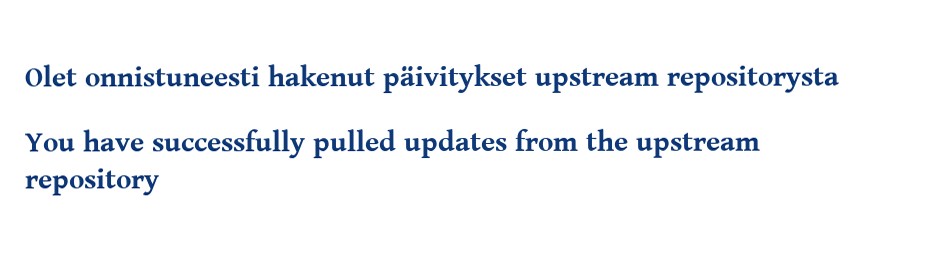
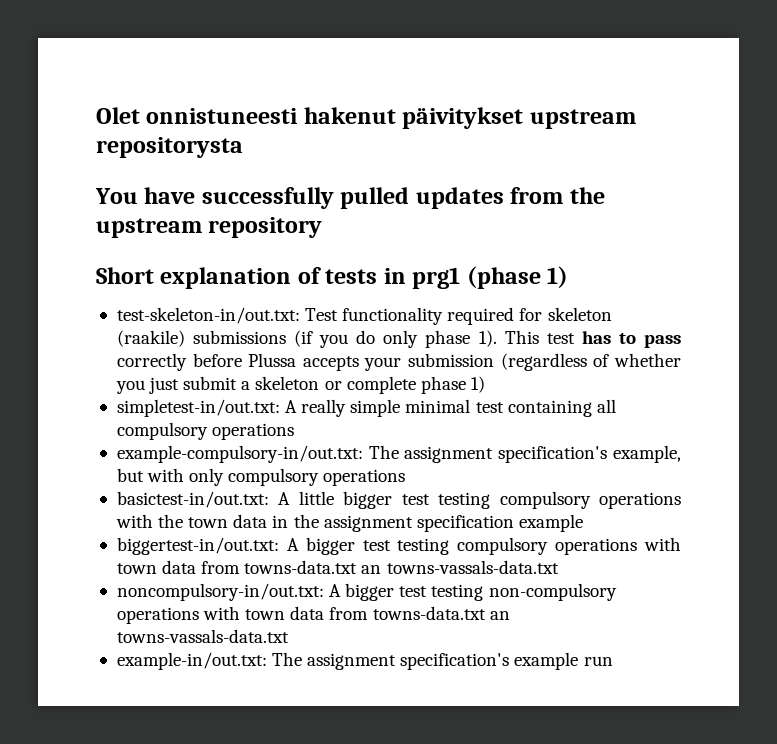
+ Short explanation of tests in prg1 (phase 1)
+ test-skeleton-in/out.txt: Test functionality required for skeleton (raakile) submissions (if you do only phase 1). This test has to pass correctly before Plussa accepts your submission (regardless of whether you just submit a skeleton or complete phase 1)
+ simpletest-in/out.txt: A really simple minimal test containing all compulsory operations
+ example-compulsory-in/out.txt: The assignment specification's example, but with only compulsory operations
+ basictest-in/out.txt: A little bigger test testing compulsory operations with the town data in the assignment specification example
+ biggertest-in/out.txt: A bigger test testing compulsory operations with town data from towns-data.txt an towns-vassals-data.txt
+ noncompulsory-in/out.txt: A bigger test testing non-compulsory operations with town data from towns-data.txt an towns-vassals-data.txt
+ example-in/out.txt: The assignment specification's example run

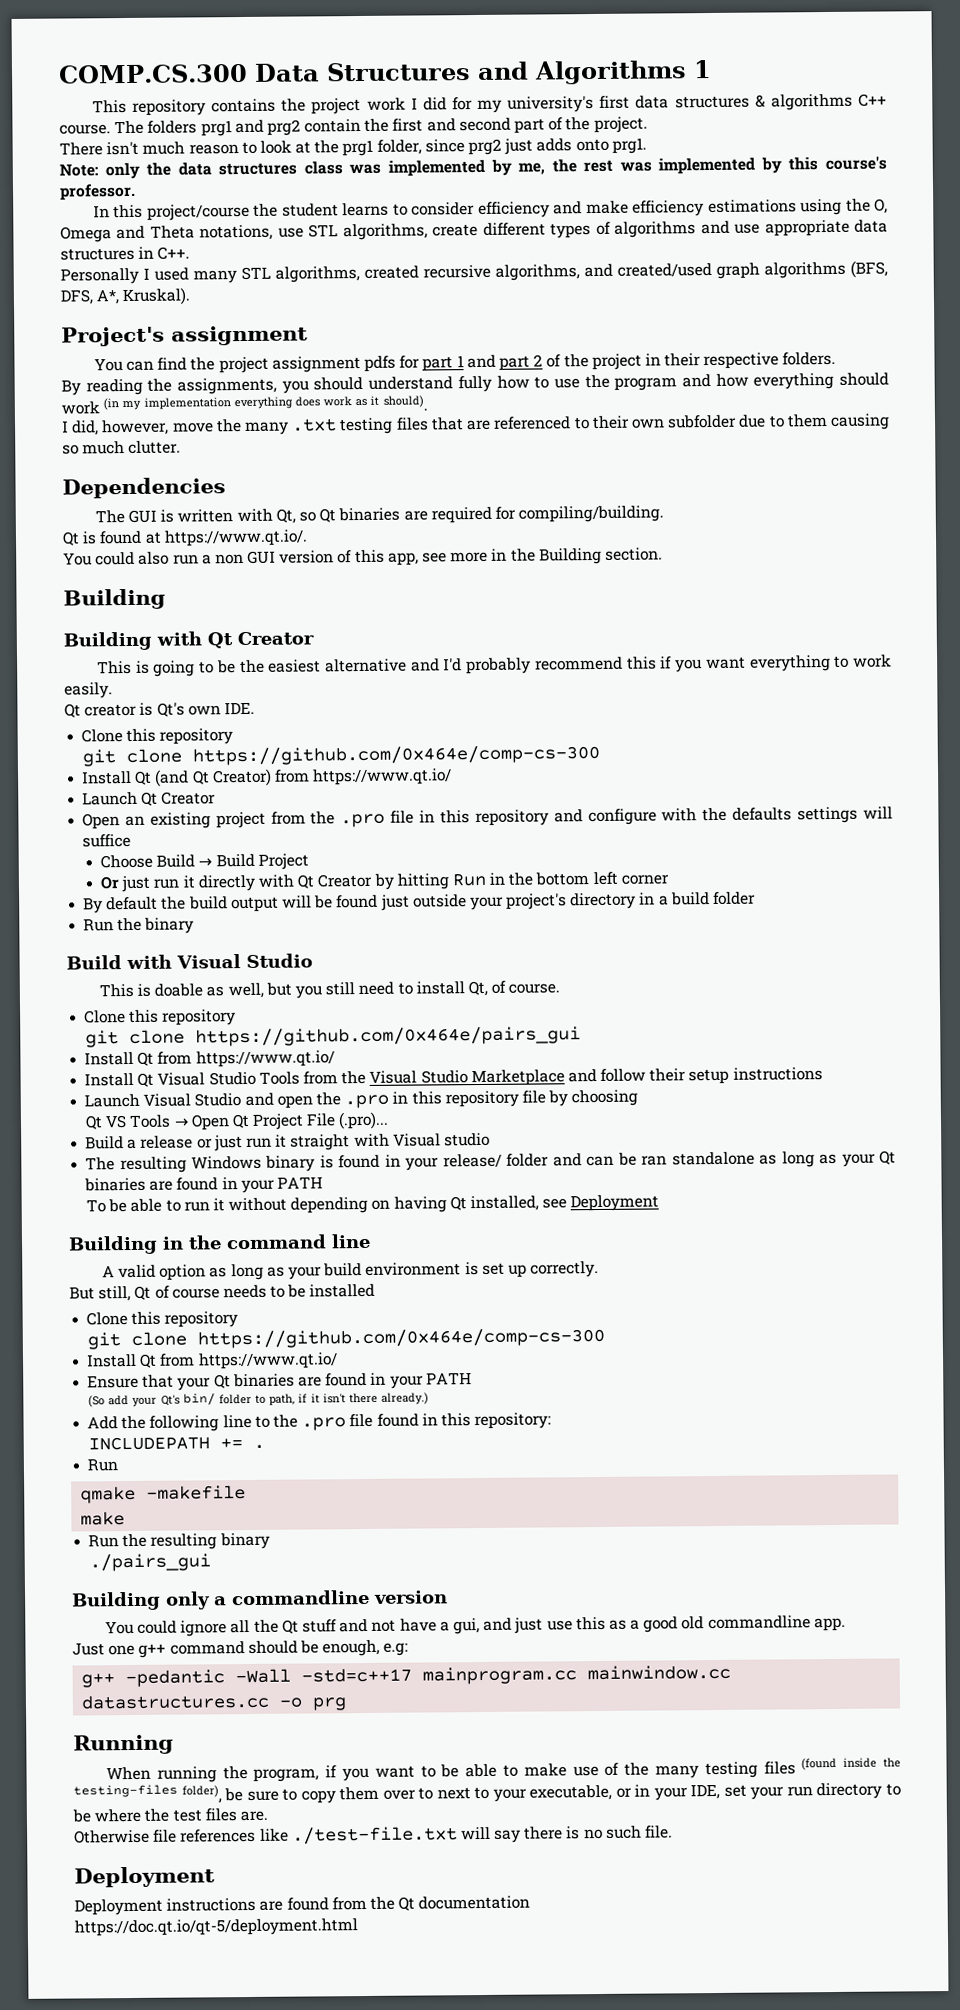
- Olet onnistuneesti hakenut päivitykset upstream repositorysta
- You have successfully pulled updates from the upstream repository
- Short explanation of tests in prg1 (phase 1)
- test-skeleton-in/out.txt: Test functionality required for skeleton (raakile) submissions (if you do only phase 1). This test has to pass correctly before Plussa accepts your submission (regardless of whether you just submit a skeleton or complete phase 1)
- simpletest-in/out.txt: A really simple minimal test containing all compulsory operations
- example-compulsory-in/out.txt: The assignment specification's example, but with only compulsory operations
- basictest-in/out.txt: A little bigger test testing compulsory operations with the town data in the assignment specification example
- biggertest-in/out.txt: A bigger test testing compulsory operations with town data from towns-data.txt an towns-vassals-data.txt
- noncompulsory-in/out.txt: A bigger test testing non-compulsory operations with town data from towns-data.txt an towns-vassals-data.txt
- example-in/out.txt: The assignment specification's example run
+ COMP.CS.300 Data Structures and Algorithms 1
+ This repository contains the project work I did for my university's first data structures & algorithms C++ course. The folders prg1 and prg2 contain the first and second part of the project.
+ There isn't much reason to look at the prg1 folder, since prg2 just adds onto prg1.
+ Note: only the data structures class was implemented by me, the rest was implemented by this course's professor.
+ In this project/course the student learns to consider efficiency and make efficiency estimations using the O, Omega and Theta notations, use STL algorithms, create different types of algorithms and use appropriate data structures in C++.
+ Personally I used many STL algorithms, created recursive algorithms, and created/used graph algorithms (BFS, DFS, A*, Kruskal).
+ Project's assignment
+ You can find the project assignment pdfs for part 1 and part 2 of the project in their respective folders.
+ By reading the assignments, you should understand fully how to use the program and how everything should work (in my implementation everything does work as it should).
+ I did, however, move the many .txt testing files that are referenced to their own subfolder due to them causing so much clutter.
+ Dependencies
+ The GUI is written with Qt, so Qt binaries are required for compiling/building.
+ Qt is found at https://www.qt.io/.
+ You could also run a non GUI version of this app, see more in the Building section.
+ Building
+ Building with Qt Creator
+ This is going to be the easiest alternative and I'd probably recommend this if you want everything to work easily.
+ Qt creator is Qt's own IDE.
+ Clone this repository
+ git clone https://github.com/0x464e/comp-cs-300
+ Install Qt (and Qt Creator) from https://www.qt.io/
+ Launch Qt Creator
+ Open an existing project from the .pro file in this repository and configure with the defaults settings will suffice
+ Choose Build → Build Project
+ Or just run it directly with Qt Creator by hitting Run in the bottom left corner
+ By default the build output will be found just outside your project's directory in a build folder
+ Run the binary
+ Build with Visual Studio
+ This is doable as well, but you still need to install Qt, of course.
+ Clone this repository
+ git clone https://github.com/0x464e/pairs_gui
+ Install Qt from https://www.qt.io/
+ Install Qt Visual Studio Tools from the Visual Studio Marketplace and follow their setup instructions
+ Launch Visual Studio and open the .pro in this repository file by choosing
+ Qt VS Tools → Open Qt Project File (.pro)...
+ Build a release or just run it straight with Visual studio
+ The resulting Windows binary is found in your release/ folder and can be ran standalone as long as your Qt binaries are found in your PATH
+ To be able to run it without depending on having Qt installed, see Deployment
+ Building in the command line
+ A valid option as long as your build environment is set up correctly.
+ But still, Qt of course needs to be installed
+ Clone this repository
+ git clone https://github.com/0x464e/comp-cs-300
+ Install Qt from https://www.qt.io/
+ Ensure that your Qt binaries are found in your PATH
+ (So add your Qt's bin/ folder to path, if it isn't there already.)
+ Add the following line to the .pro file found in this repository:
+ INCLUDEPATH += .
+ Run
+ qmake -makefile
+ make
+ Run the resulting binary
+ ./pairs_gui
+ Building only a commandline version
+ You could ignore all the Qt stuff and not have a gui, and just use this as a good old commandline app.
+ Just one g++ command should be enough, e.g:
+ g++ -pedantic -Wall -std=c++17 mainprogram.cc mainwindow.cc datastructures.cc -o prg
+ Running
+ When running the program, if you want to be able to make use of the many testing files (found inside the testing-files folder), be sure to copy them over to next to your executable, or in your IDE, set your run directory to be where the test files are.
+ Otherwise file references like ./test-file.txt will say there is no such file.
+ Deployment
+ Deployment instructions are found from the Qt documentation
+ https://doc.qt.io/qt-5/deployment.html

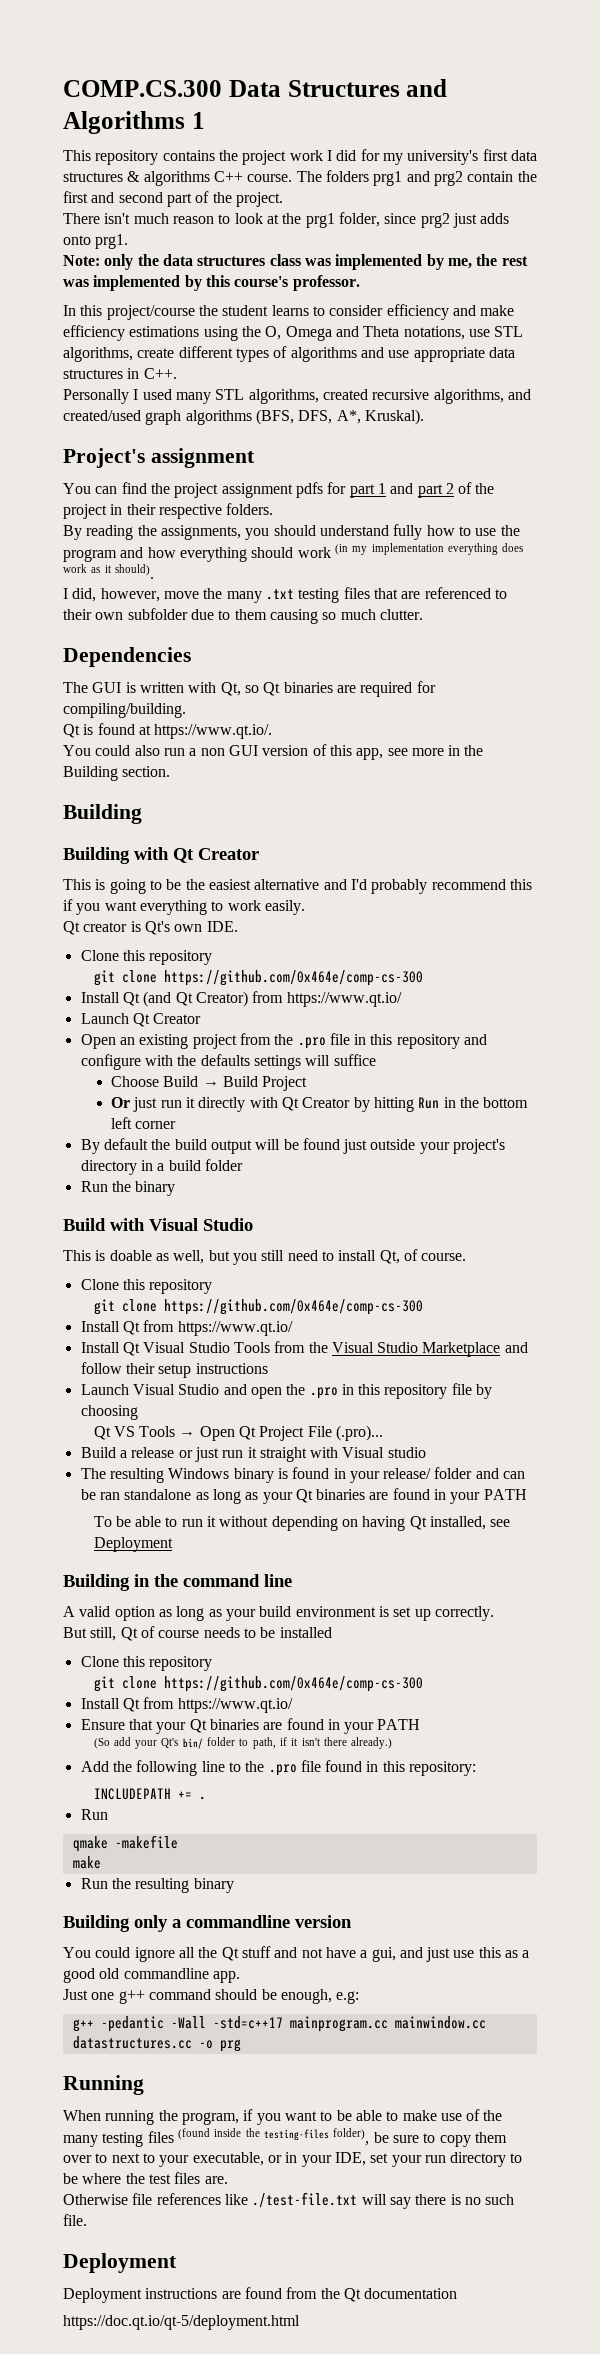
  This is doable as well, but you still need to install Qt, of course.
  Clone this repository
- git clone https://github.com/0x464e/pairs_gui
+ git clone https://github.com/0x464e/comp-cs-300
- ./pairs_gui

